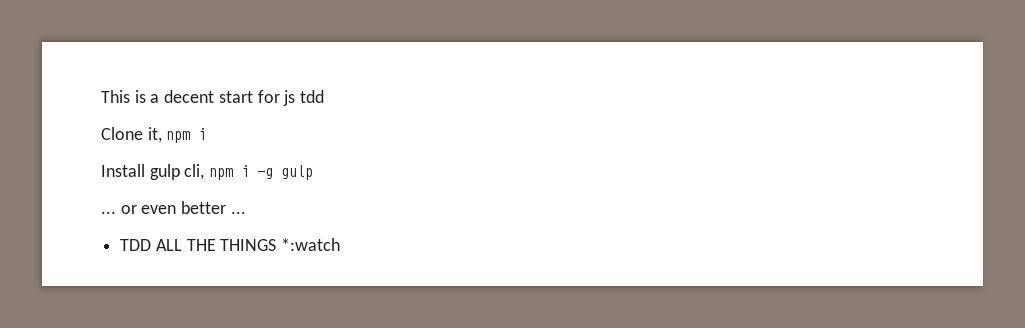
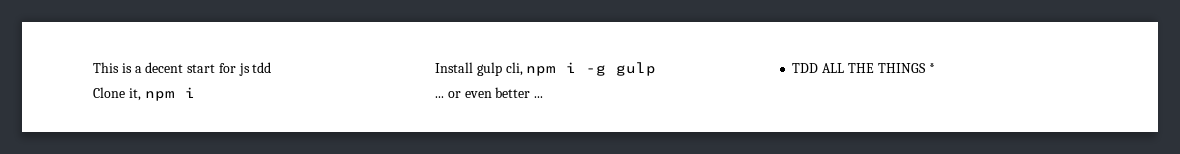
- TDD ALL THE THINGS *:watch
+ TDD ALL THE THINGS *

